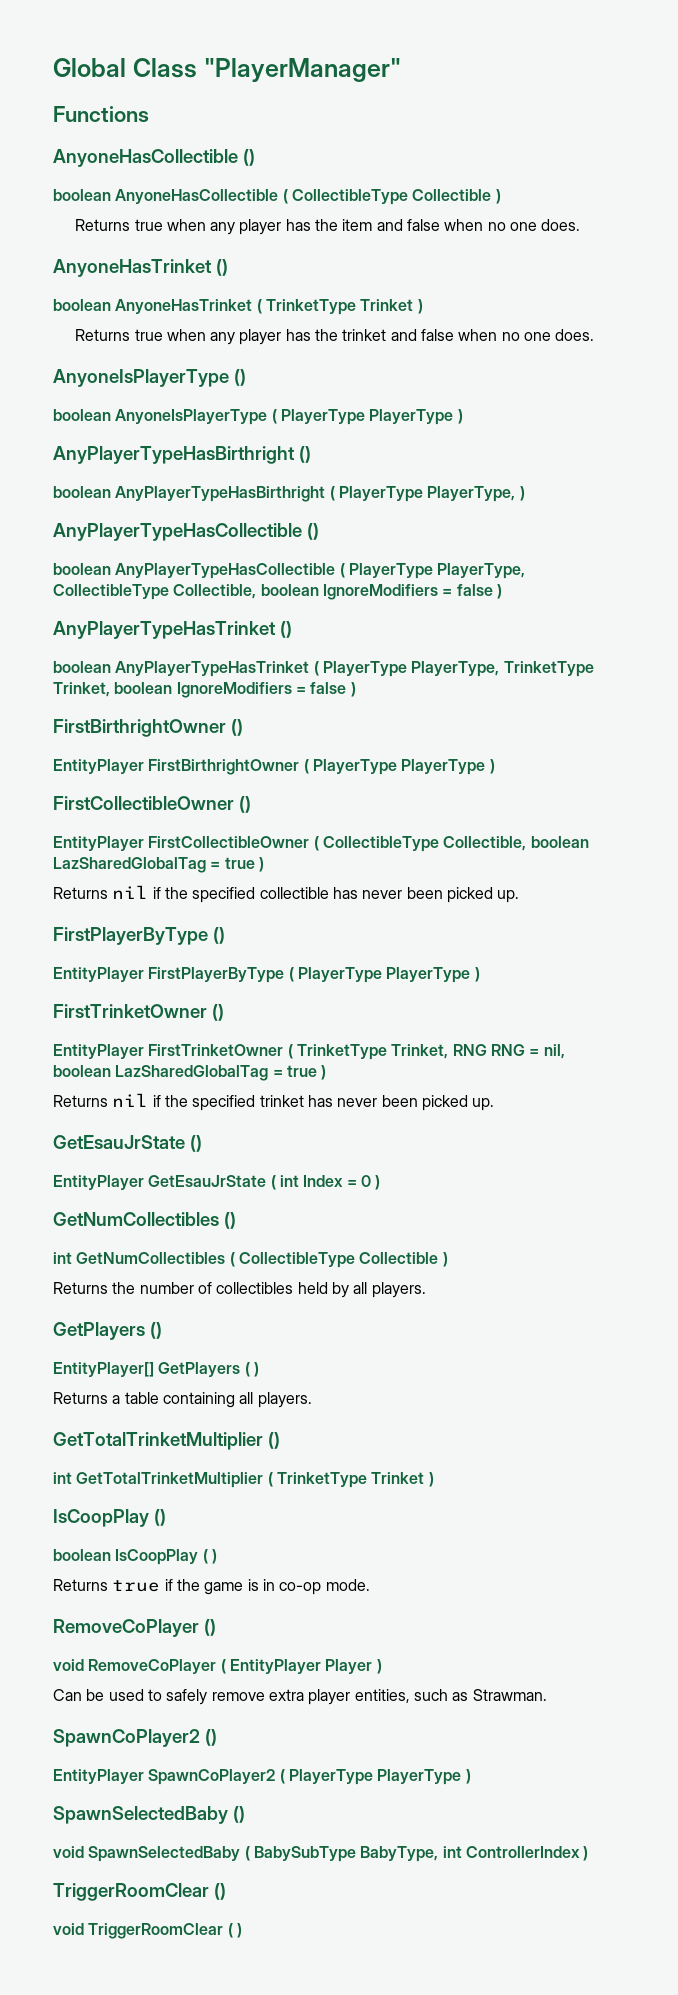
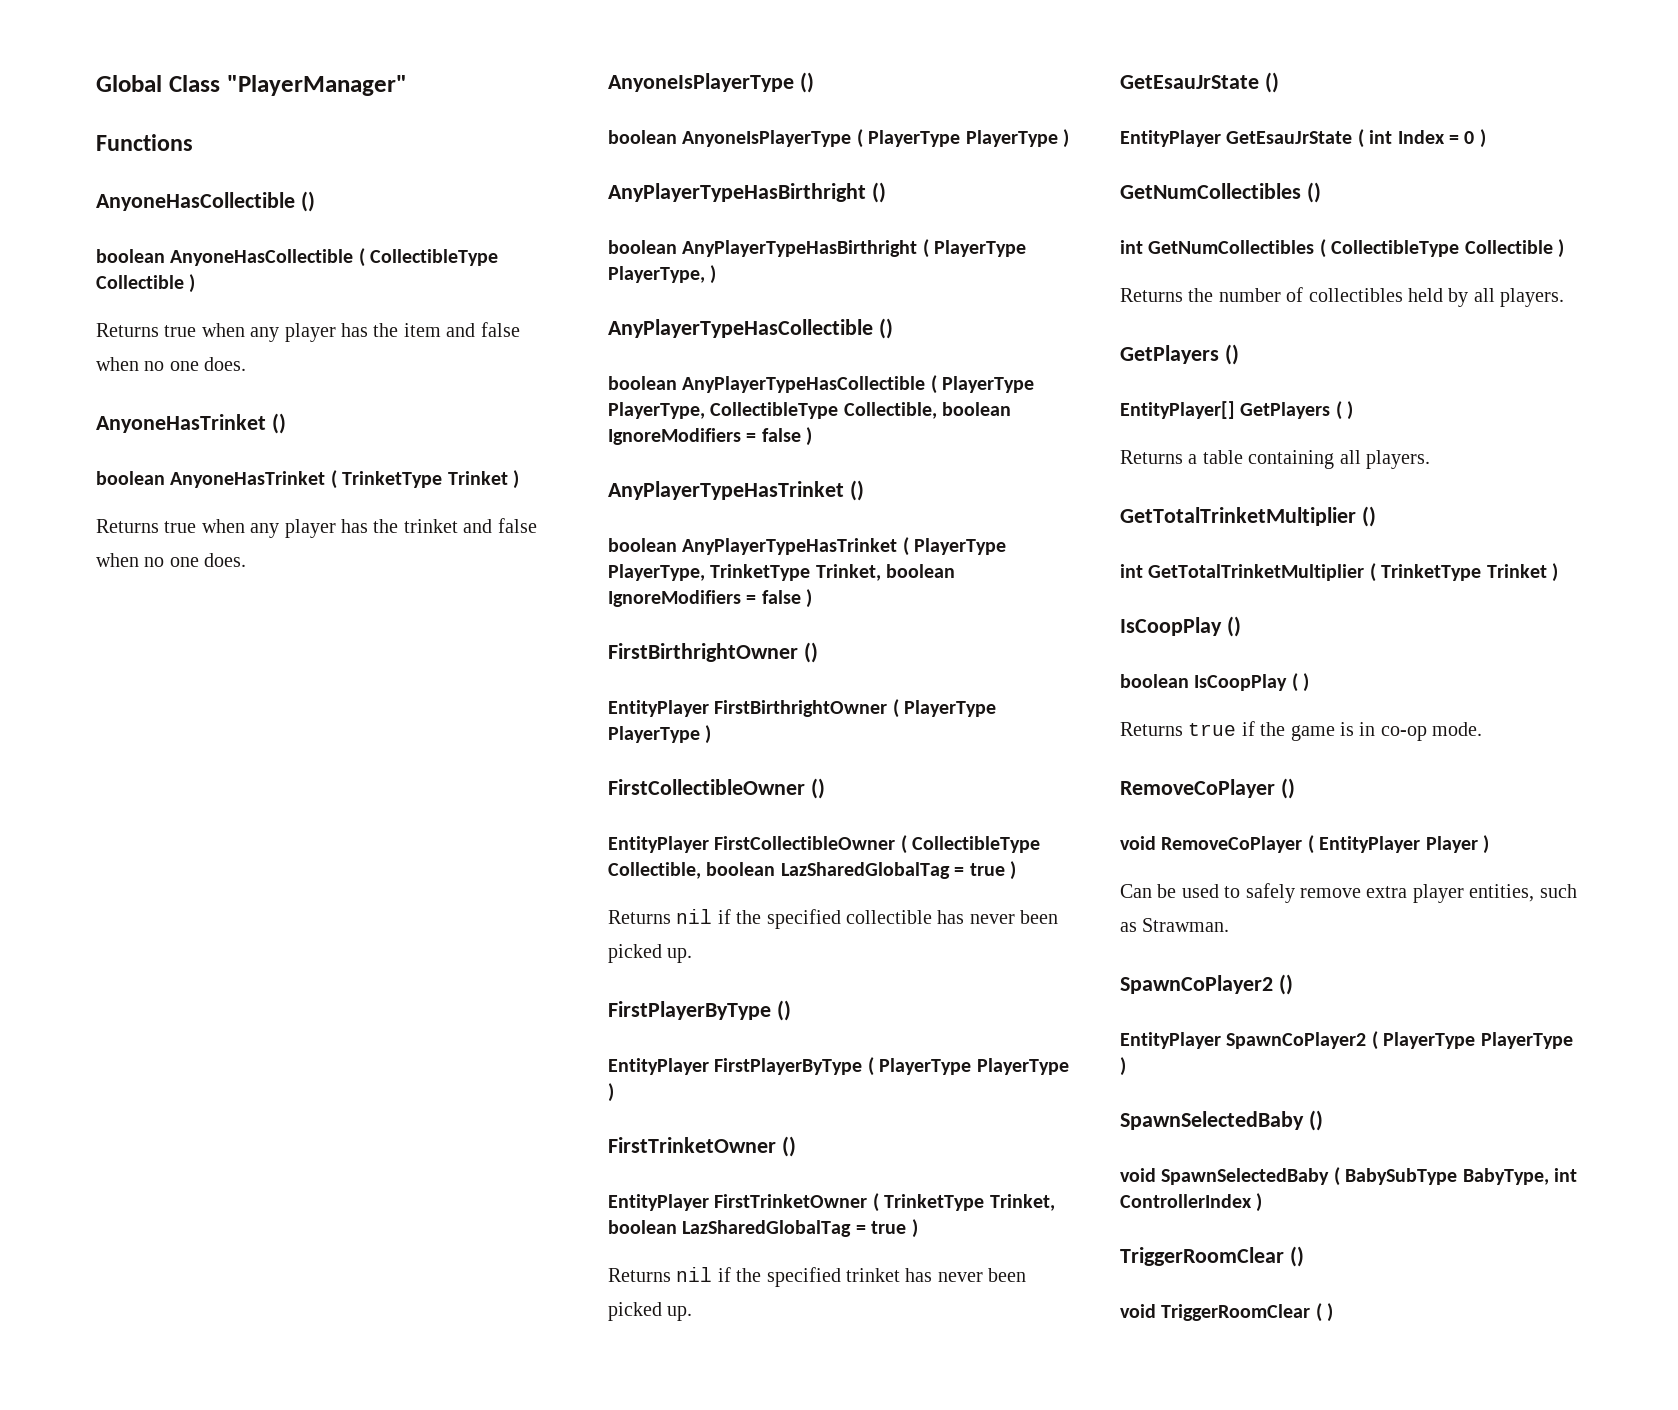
- EntityPlayer FirstTrinketOwner ( TrinketType Trinket, RNG RNG = nil, boolean LazSharedGlobalTag = true )
+ EntityPlayer FirstTrinketOwner ( TrinketType Trinket, boolean LazSharedGlobalTag = true )

